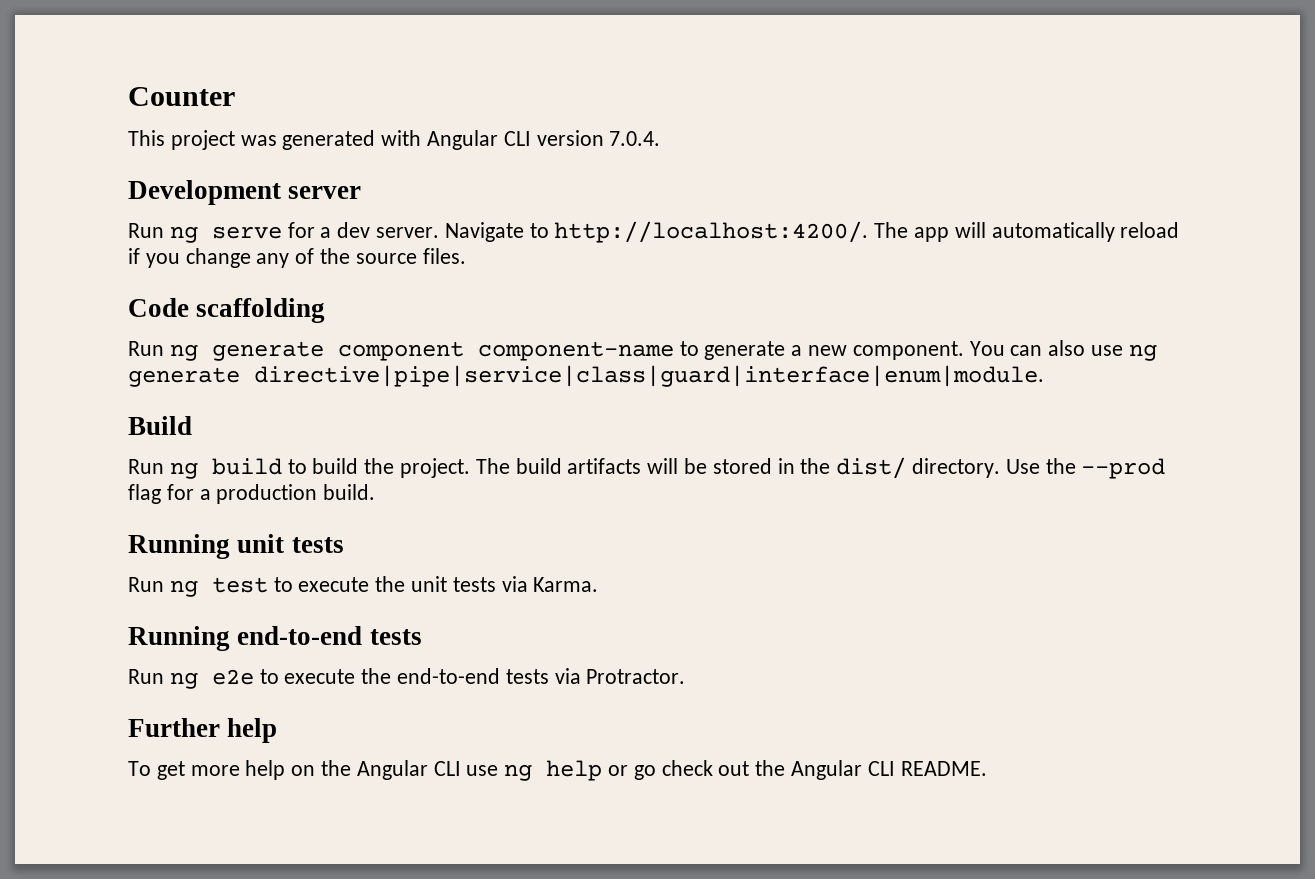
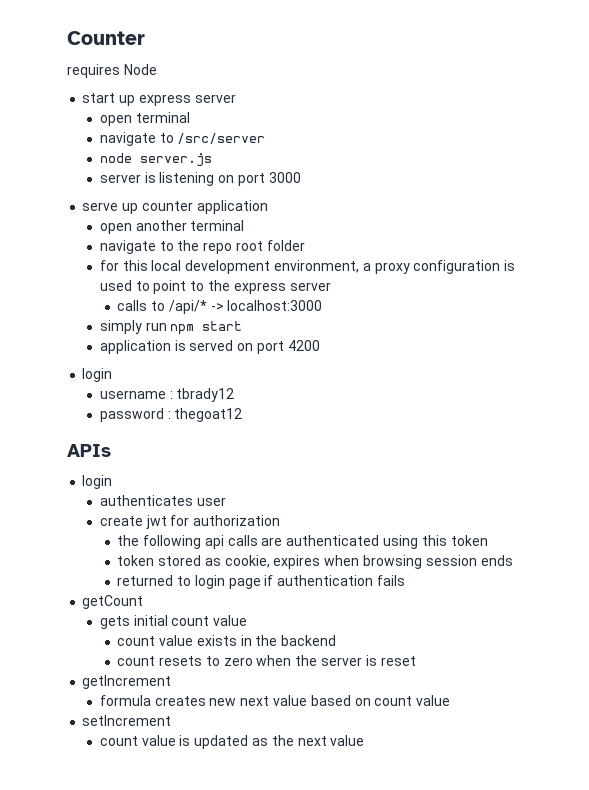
- This project was generated with Angular CLI version 7.0.4.
- Development server
- Run ng serve for a dev server. Navigate to http://localhost:4200/. The app will automatically reload if you change any of the source files.
- Code scaffolding
- Run ng generate component component-name to generate a new component. You can also use ng generate directive|pipe|service|class|guard|interface|enum|module.
- Build
- Run ng build to build the project. The build artifacts will be stored in the dist/ directory. Use the --prod flag for a production build.
- Running unit tests
- Run ng test to execute the unit tests via Karma.
- Running end-to-end tests
- Run ng e2e to execute the end-to-end tests via Protractor.
- Further help
- To get more help on the Angular CLI use ng help or go check out the Angular CLI README.
+ requires Node
+ start up express server
+ open terminal
+ navigate to /src/server
+ node server.js
+ server is listening on port 3000
+ serve up counter application
+ open another terminal
+ navigate to the repo root folder
+ for this local development environment, a proxy configuration is used to point to the express server
+ calls to /api/* -> localhost:3000
+ simply run npm start
+ application is served on port 4200
+ login
+ username : tbrady12
+ password : thegoat12
+ APIs
+ login
+ authenticates user
+ create jwt for authorization
+ the following api calls are authenticated using this token
+ token stored as cookie, expires when browsing session ends
+ returned to login page if authentication fails
+ getCount
+ gets initial count value
+ count value exists in the backend
+ count resets to zero when the server is reset
+ getIncrement
+ formula creates new next value based on count value
+ setIncrement
+ count value is updated as the next value

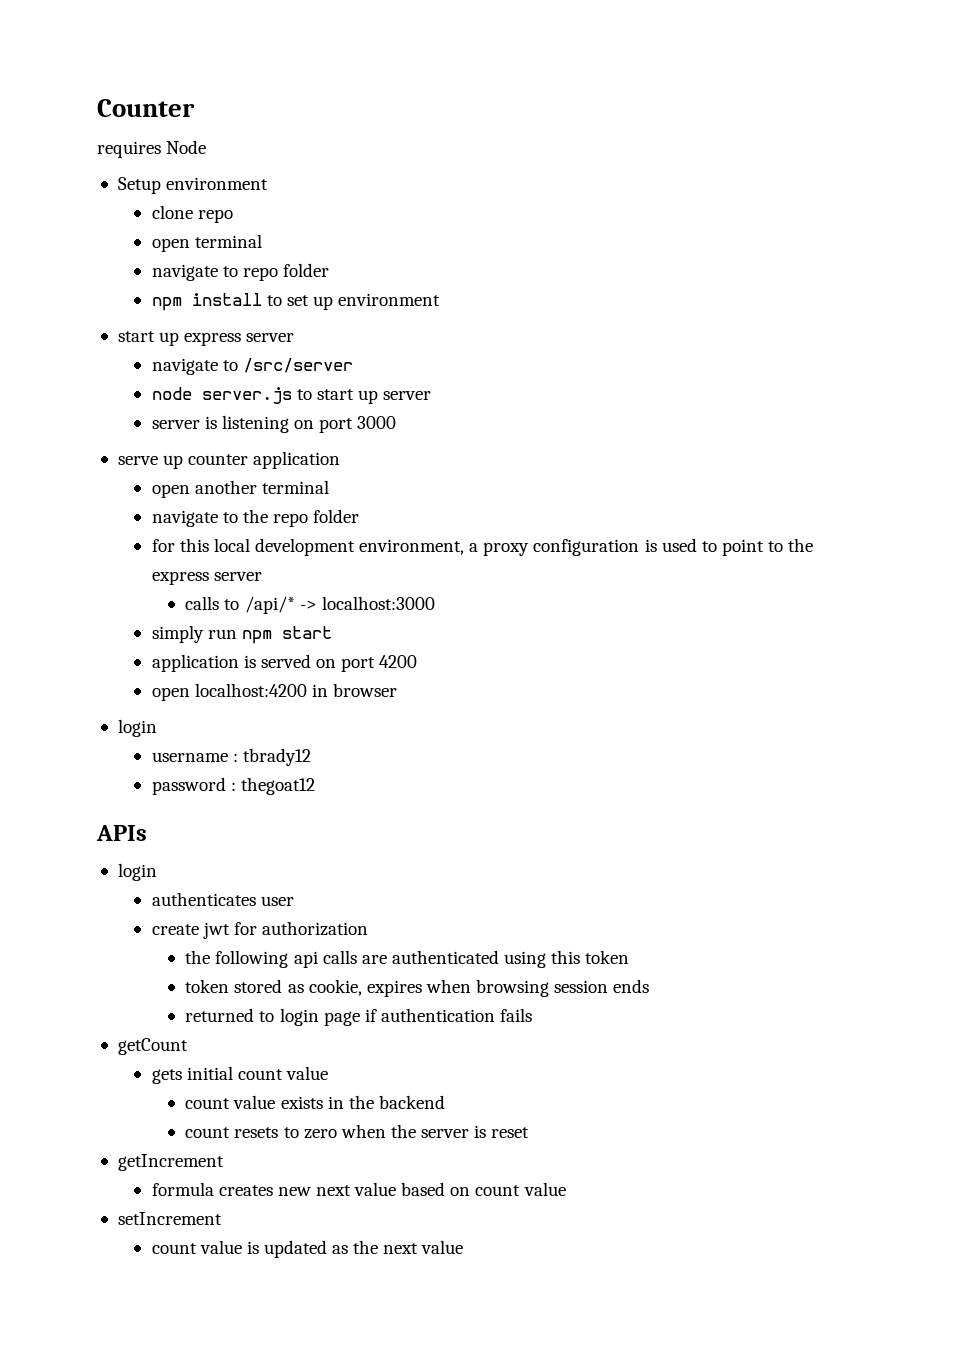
+ Setup environment
+ clone repo
+ open terminal
+ navigate to repo folder
+ npm install to set up environment
- open terminal
- node server.js
+ node server.js to start up server
- navigate to the repo root folder
+ navigate to the repo folder
+ open localhost:4200 in browser

